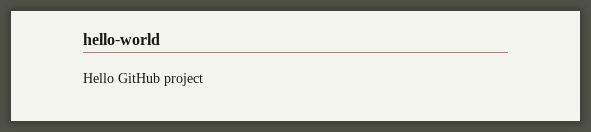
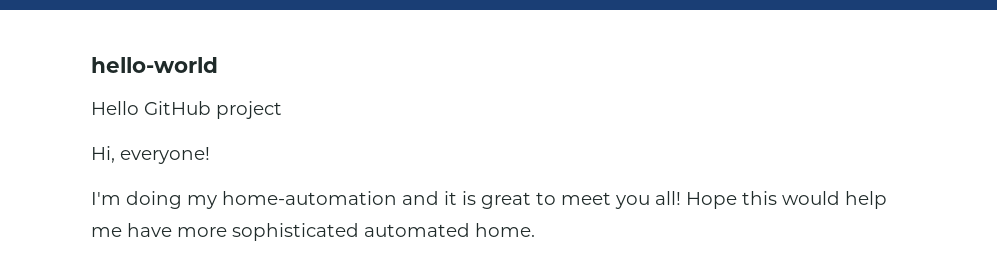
+ Hi, everyone!
+ I'm doing my home-automation and it is great to meet you all! Hope this would help me have more sophisticated automated home.

